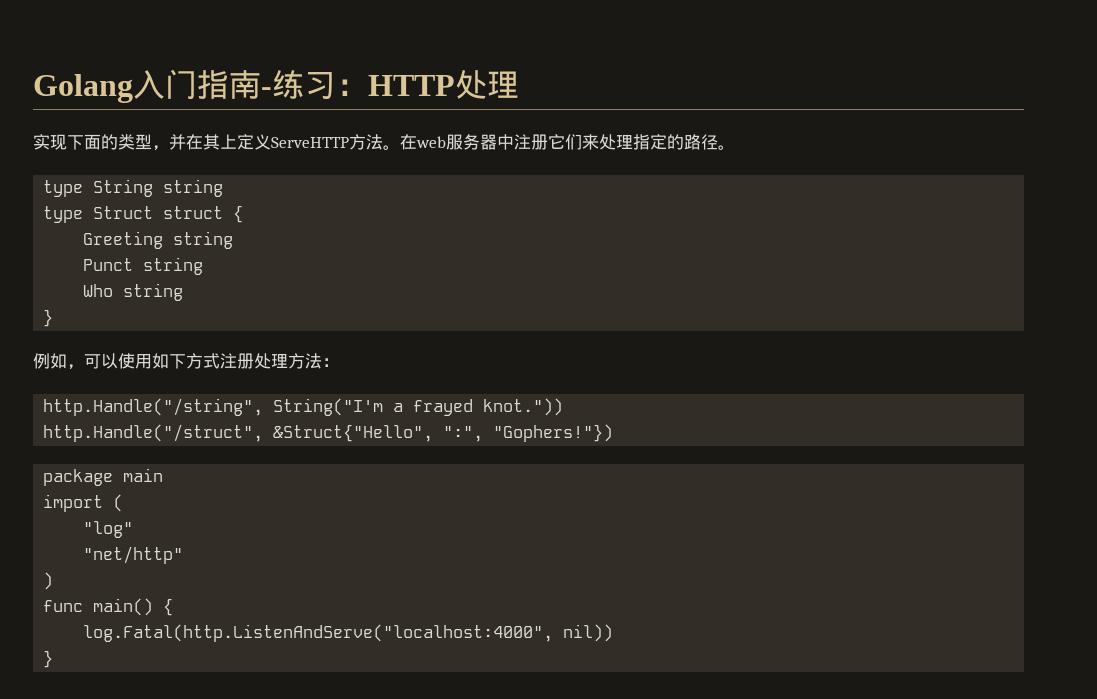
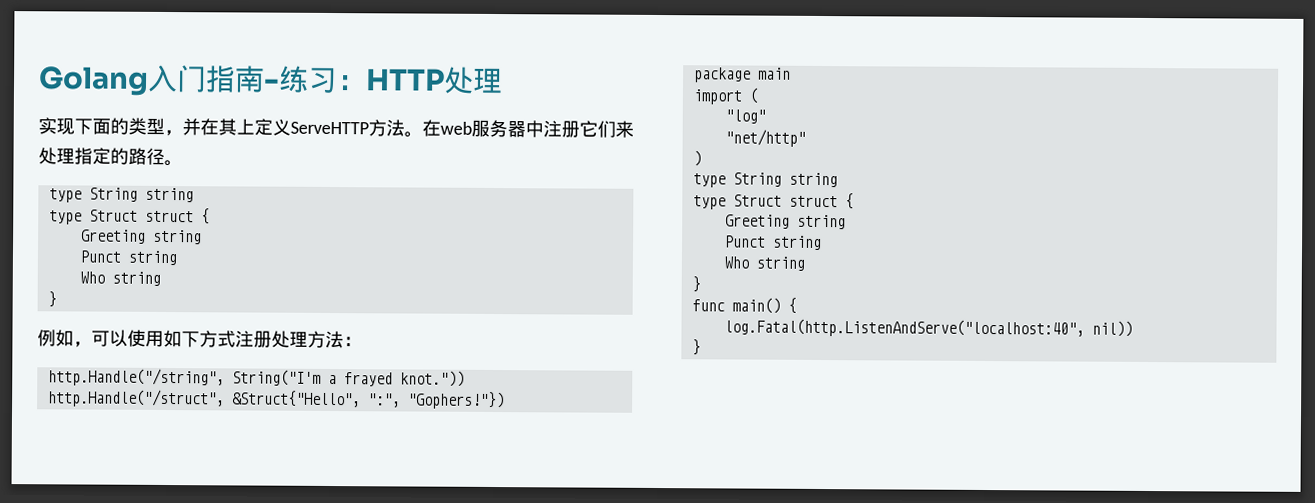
  )
+ type String string
+ type Struct struct {
+ Greeting string
+ Punct string
+ Who string
+ }
- log.Fatal(http.ListenAndServe("localhost:4000", nil))
+ log.Fatal(http.ListenAndServe("localhost:40", nil))

